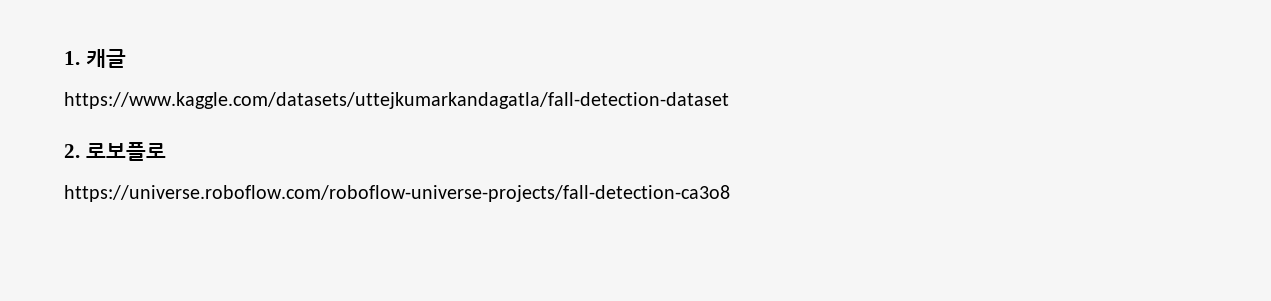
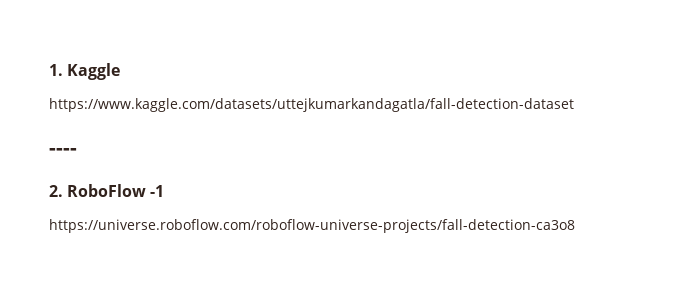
- 1. 캐글
+ 1. Kaggle
+ ----
- 2. 로보플로
+ 2. RoboFlow -1

